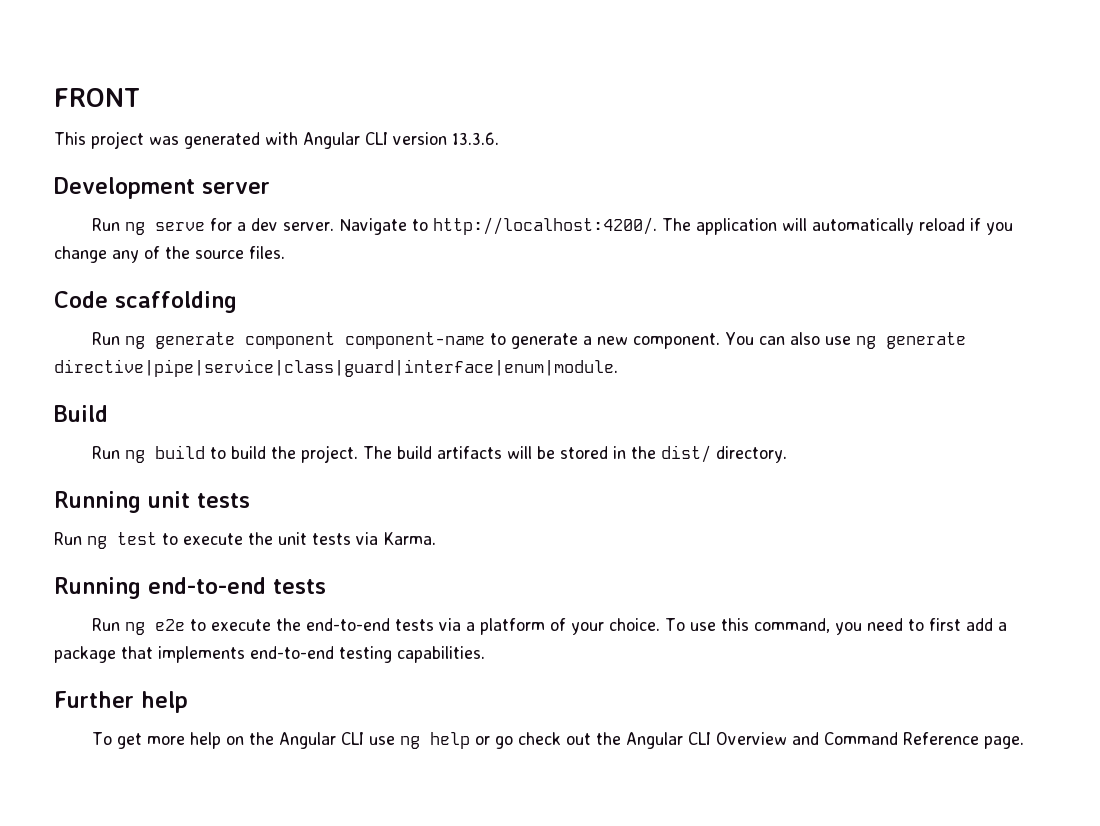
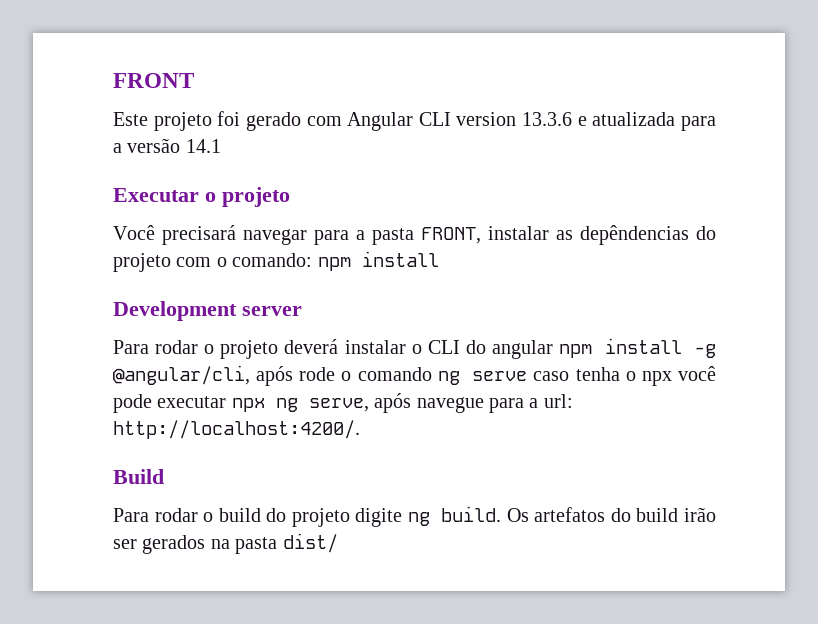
- This project was generated with Angular CLI version 13.3.6.
+ Este projeto foi gerado com Angular CLI version 13.3.6 e atualizada para a versão 14.1
+ Executar o projeto
+ Você precisará navegar para a pasta FRONT, instalar as depêndencias do projeto com o comando: npm install
  Development server
- Run ng serve for a dev server. Navigate to http://localhost:4200/. The application will automatically reload if you change any of the source files.
- Code scaffolding
- Run ng generate component component-name to generate a new component. You can also use ng generate directive|pipe|service|class|guard|interface|enum|module.
+ Para rodar o projeto deverá instalar o CLI do angular npm install -g @angular/cli, após rode o comando ng serve caso tenha o npx você pode executar npx ng serve, após navegue para a url: http://localhost:4200/.
  Build
- Run ng build to build the project. The build artifacts will be stored in the dist/ directory.
- Running unit tests
- Run ng test to execute the unit tests via Karma.
- Running end-to-end tests
- Run ng e2e to execute the end-to-end tests via a platform of your choice. To use this command, you need to first add a package that implements end-to-end testing capabilities.
- Further help
- To get more help on the Angular CLI use ng help or go check out the Angular CLI Overview and Command Reference page.
+ Para rodar o build do projeto digite ng build. Os artefatos do build irão ser gerados na pasta dist/

